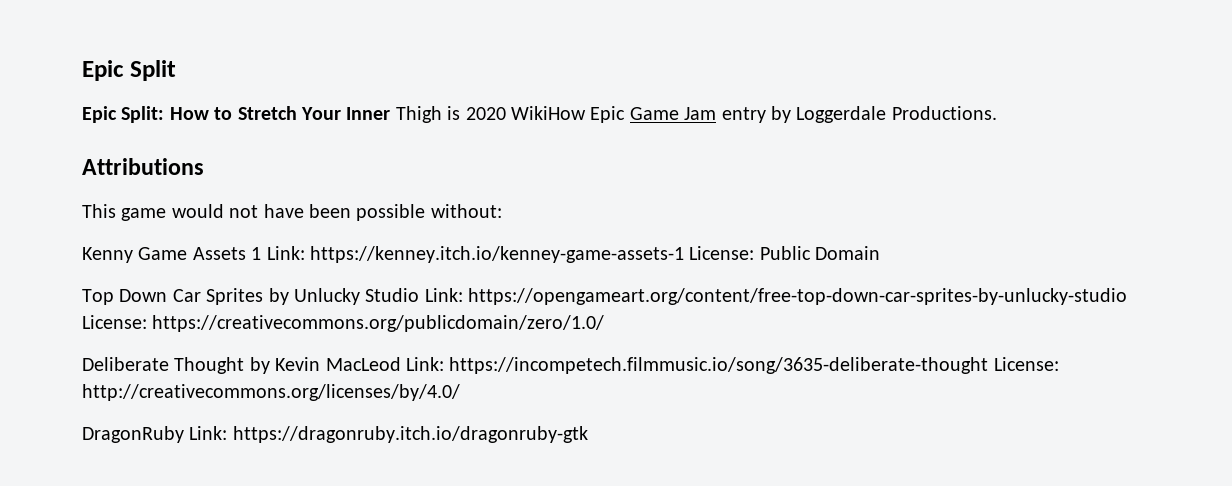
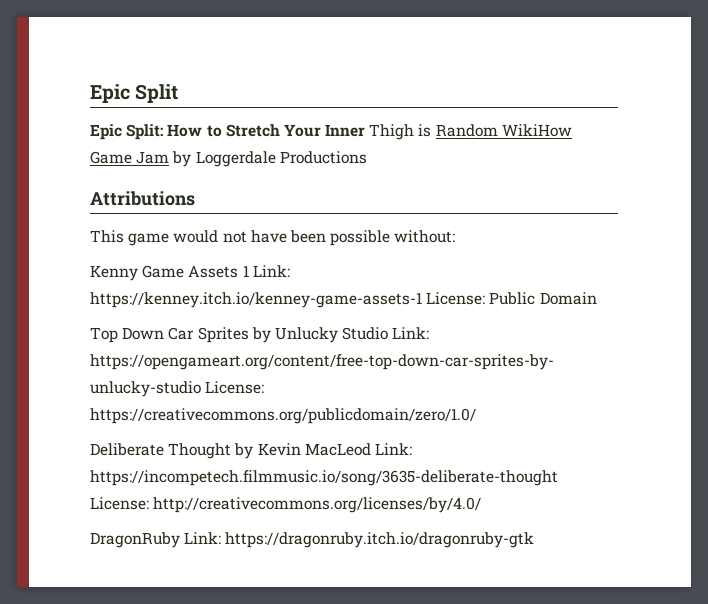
- Epic Split: How to Stretch Your Inner Thigh is 2020 WikiHow Epic Game Jam entry by Loggerdale Productions.
+ Epic Split: How to Stretch Your Inner Thigh is Random WikiHow Game Jam by Loggerdale Productions

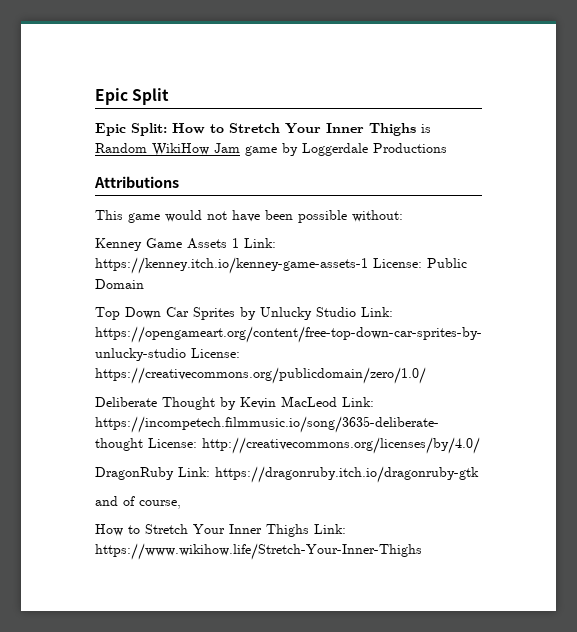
- Epic Split: How to Stretch Your Inner Thigh is Random WikiHow Game Jam by Loggerdale Productions
+ Epic Split: How to Stretch Your Inner Thighs is Random WikiHow Jam game by Loggerdale Productions
- Kenny Game Assets 1 Link: https://kenney.itch.io/kenney-game-assets-1 License: Public Domain
+ Kenney Game Assets 1 Link: https://kenney.itch.io/kenney-game-assets-1 License: Public Domain
+ and of course,
+ How to Stretch Your Inner Thighs Link: https://www.wikihow.life/Stretch-Your-Inner-Thighs

